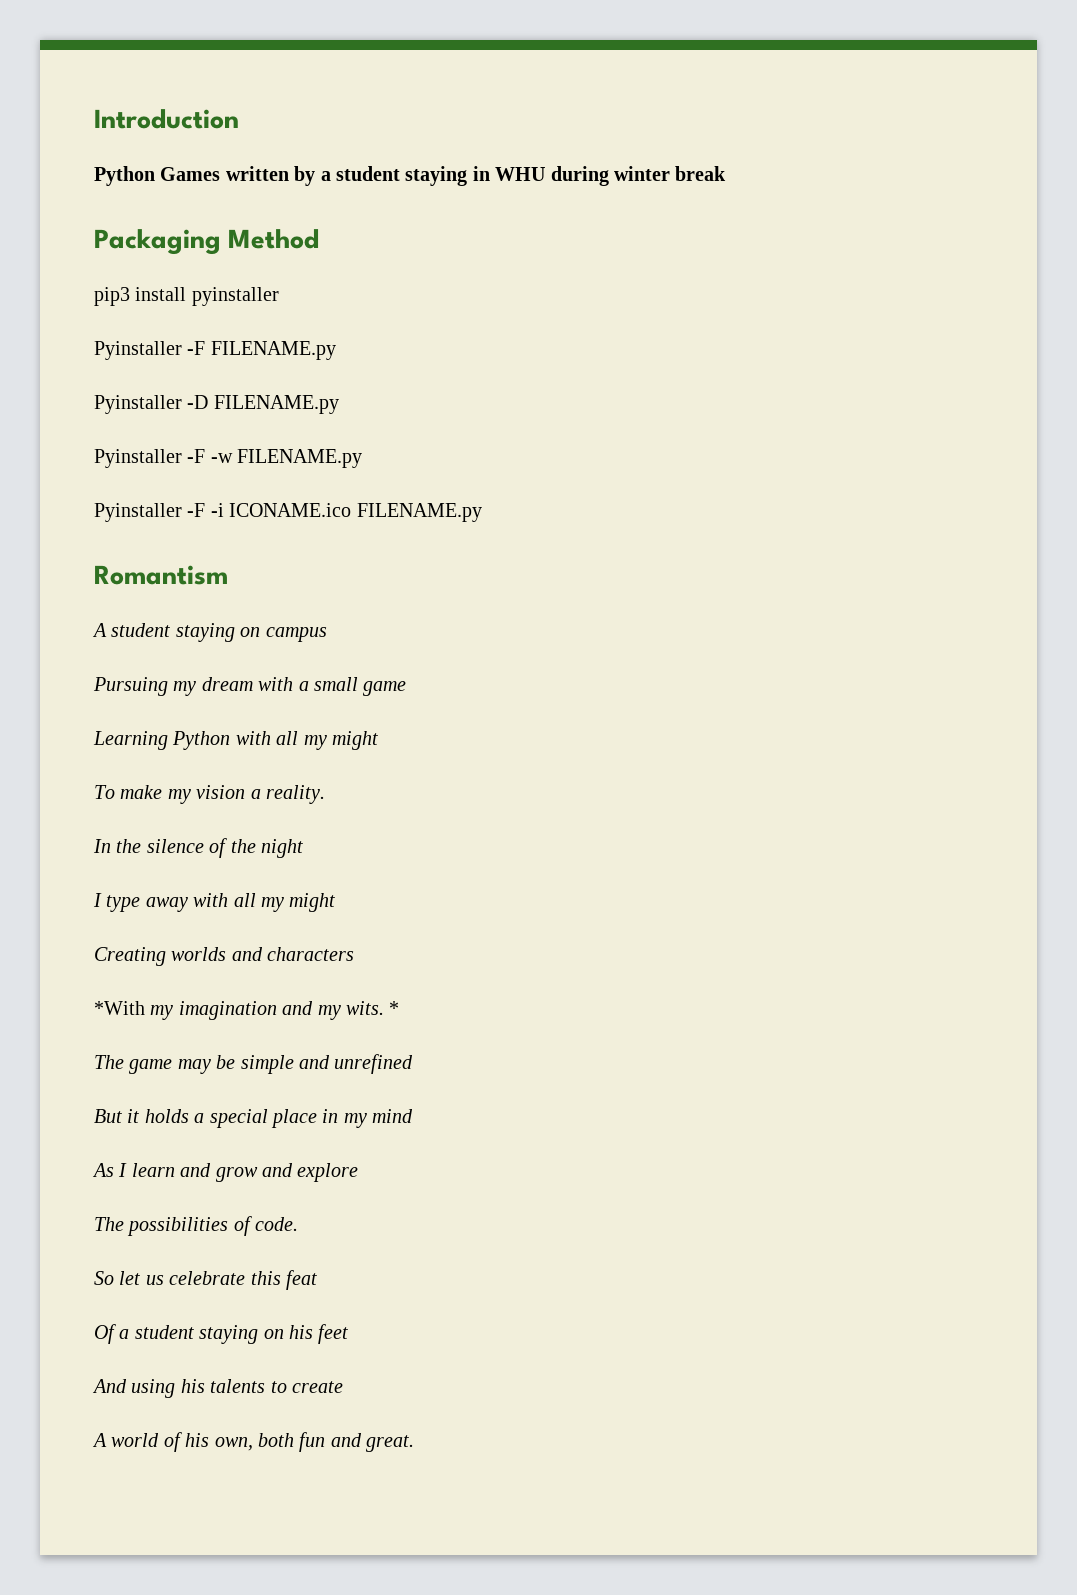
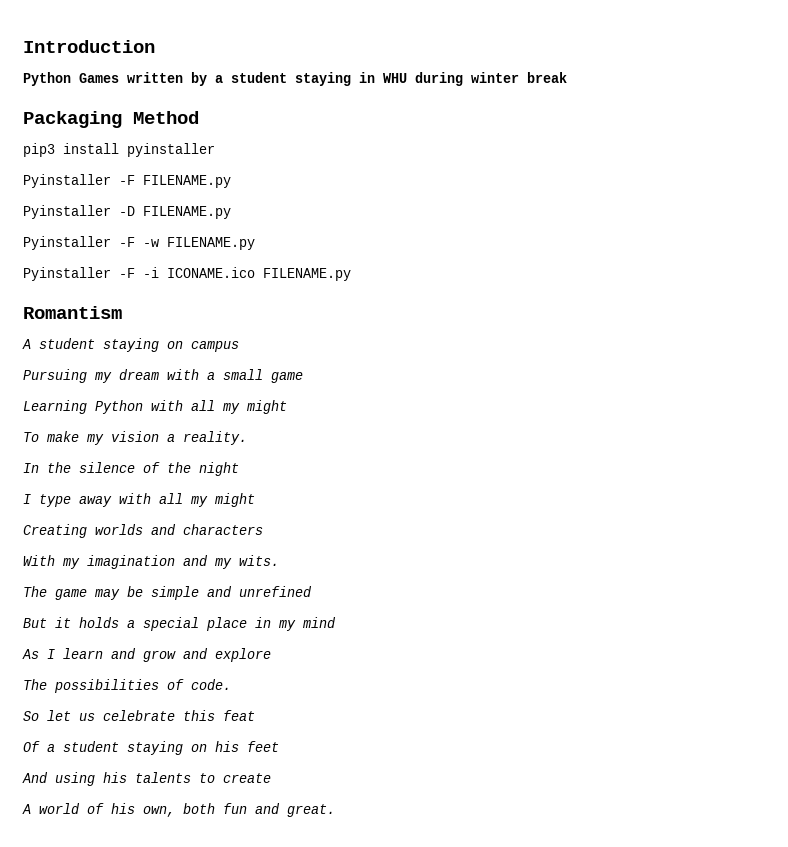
- *With my imagination and my wits. *
+ With my imagination and my wits.

